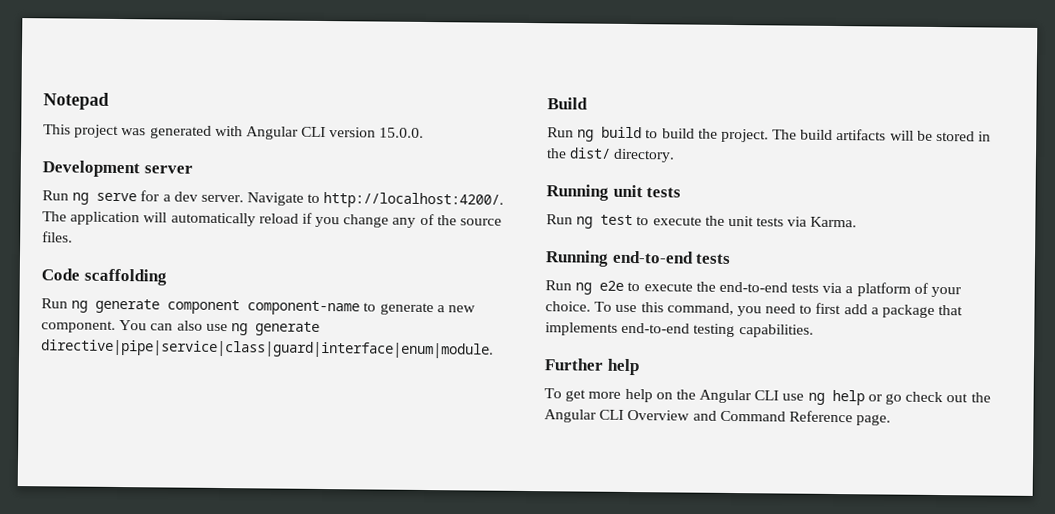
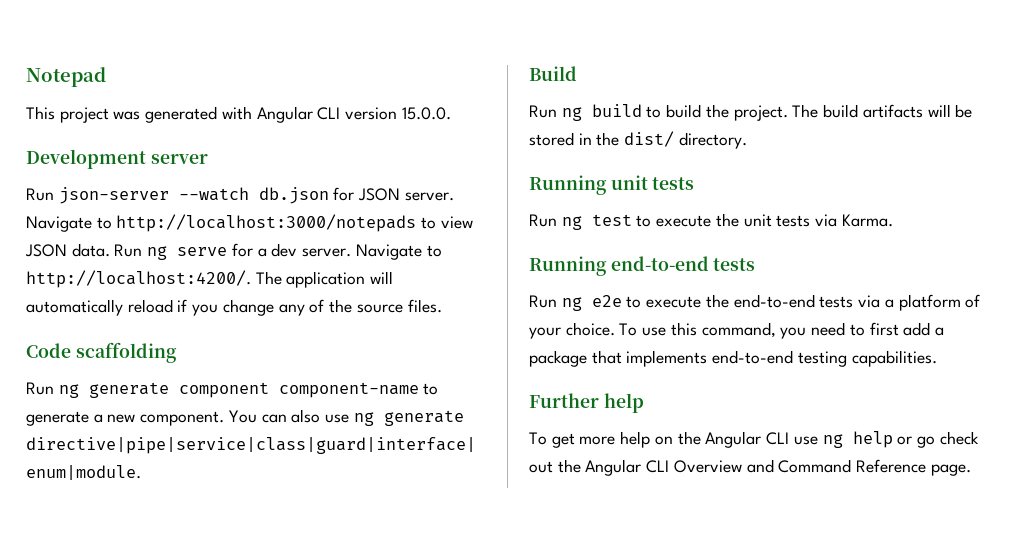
- Run ng serve for a dev server.
+ Run json-server --watch db.json for JSON server. Navigate to http://localhost:3000/notepads to view JSON data. Run ng serve for a dev server.

